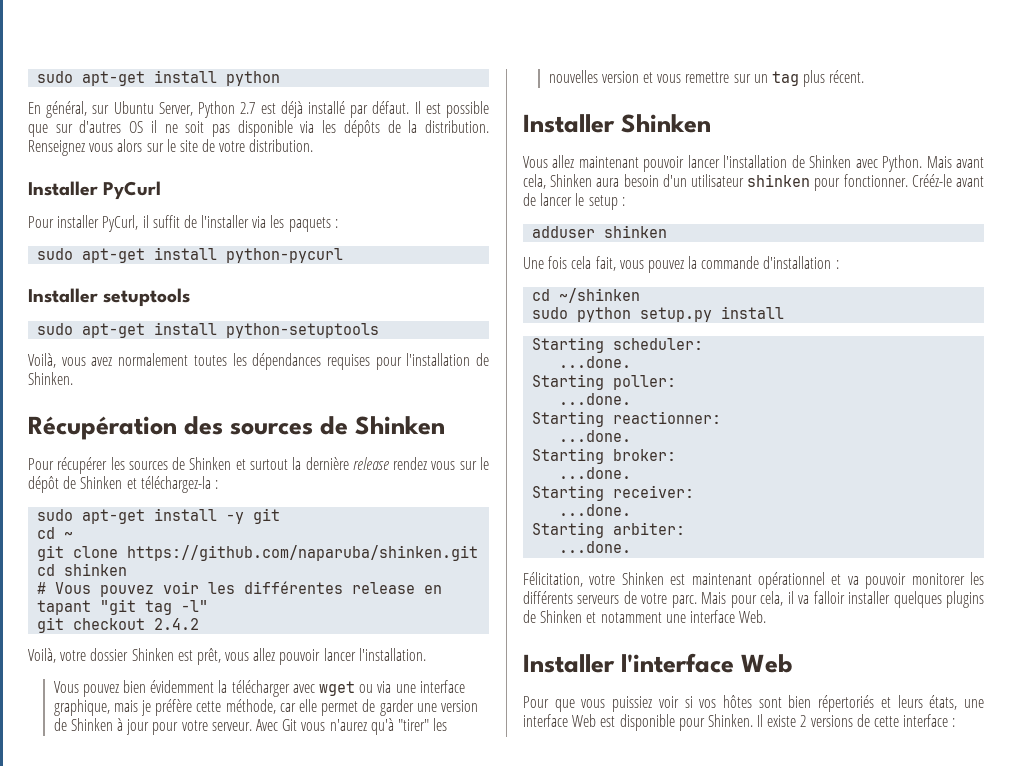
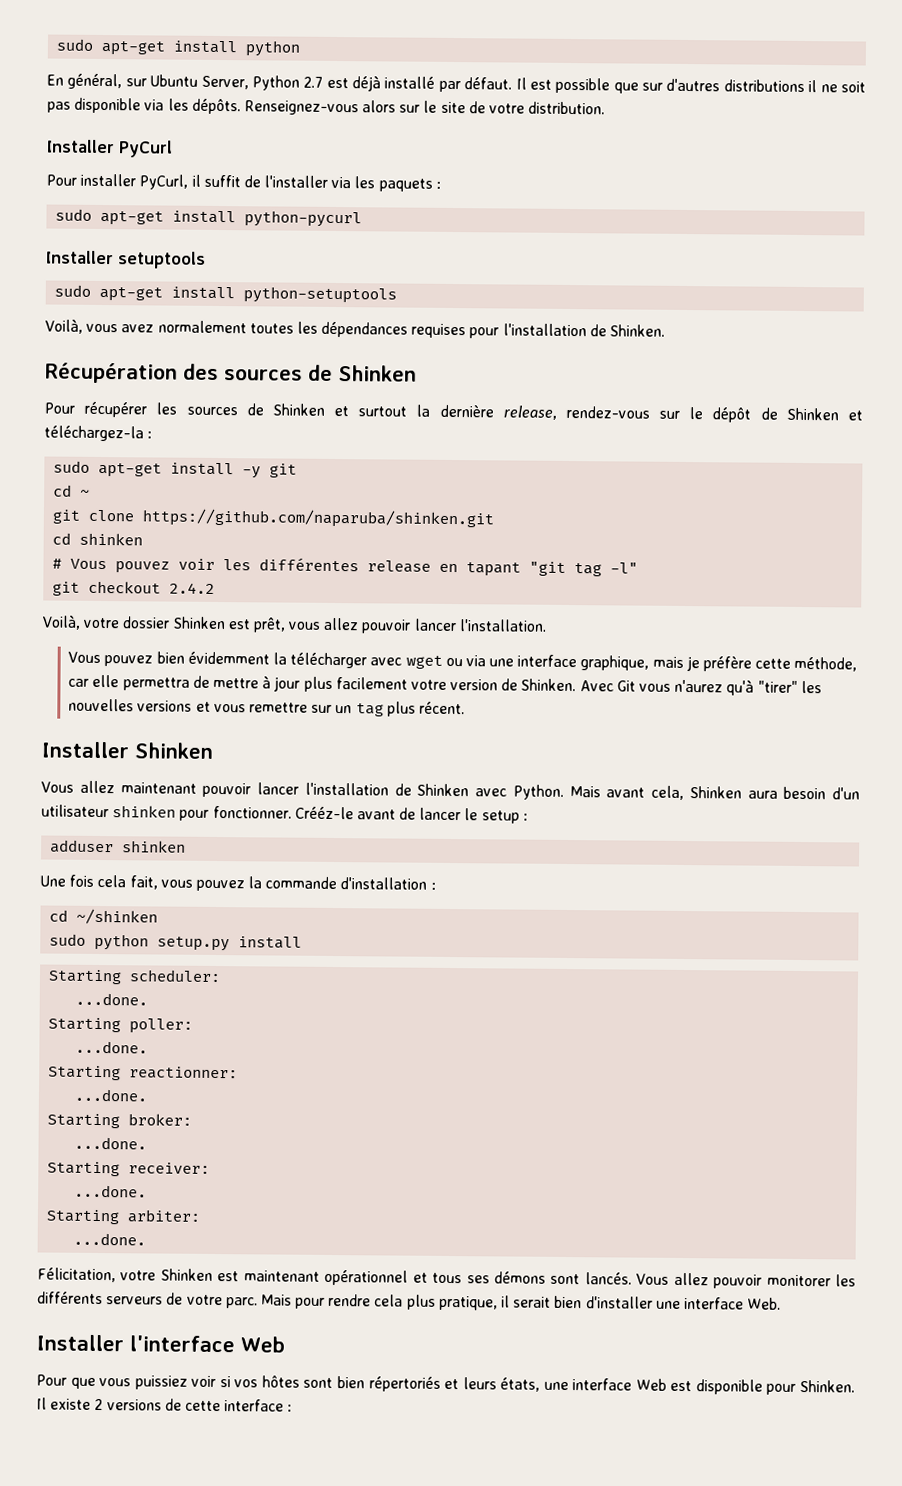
- Il est possible que sur d'autres OS il ne soit pas disponible via les dépôts de la distribution. Renseignez vous alors sur le site de votre distribution.
+ Il est possible que sur d'autres distributions il ne soit pas disponible via les dépôts. Renseignez-vous alors sur le site de votre distribution.
- Pour récupérer les sources de Shinken et surtout la dernière release rendez vous sur le dépôt de Shinken et téléchargez-la :
+ Pour récupérer les sources de Shinken et surtout la dernière release, rendez-vous sur le dépôt de Shinken et téléchargez-la :
- Vous pouvez bien évidemment la télécharger avec wget ou via une interface graphique, mais je préfère cette méthode, car elle permet de garder une version de Shinken à jour pour votre serveur.
+ Vous pouvez bien évidemment la télécharger avec wget ou via une interface graphique, mais je préfère cette méthode, car elle permettra de mettre à jour plus facilement votre version de Shinken.
- Avec Git vous n'aurez qu'à "tirer" les nouvelles version et vous remettre sur un tag plus récent.
+ Avec Git vous n'aurez qu'à "tirer" les nouvelles versions et vous remettre sur un tag plus récent.
- Félicitation, votre Shinken est maintenant opérationnel et va pouvoir monitorer les différents serveurs de votre parc.
+ Félicitation, votre Shinken est maintenant opérationnel et tous ses démons sont lancés. Vous allez pouvoir monitorer les différents serveurs de votre parc.
- Mais pour cela, il va falloir installer quelques plugins de Shinken et notamment une interface Web.
+ Mais pour rendre cela plus pratique, il serait bien d'installer une interface Web.

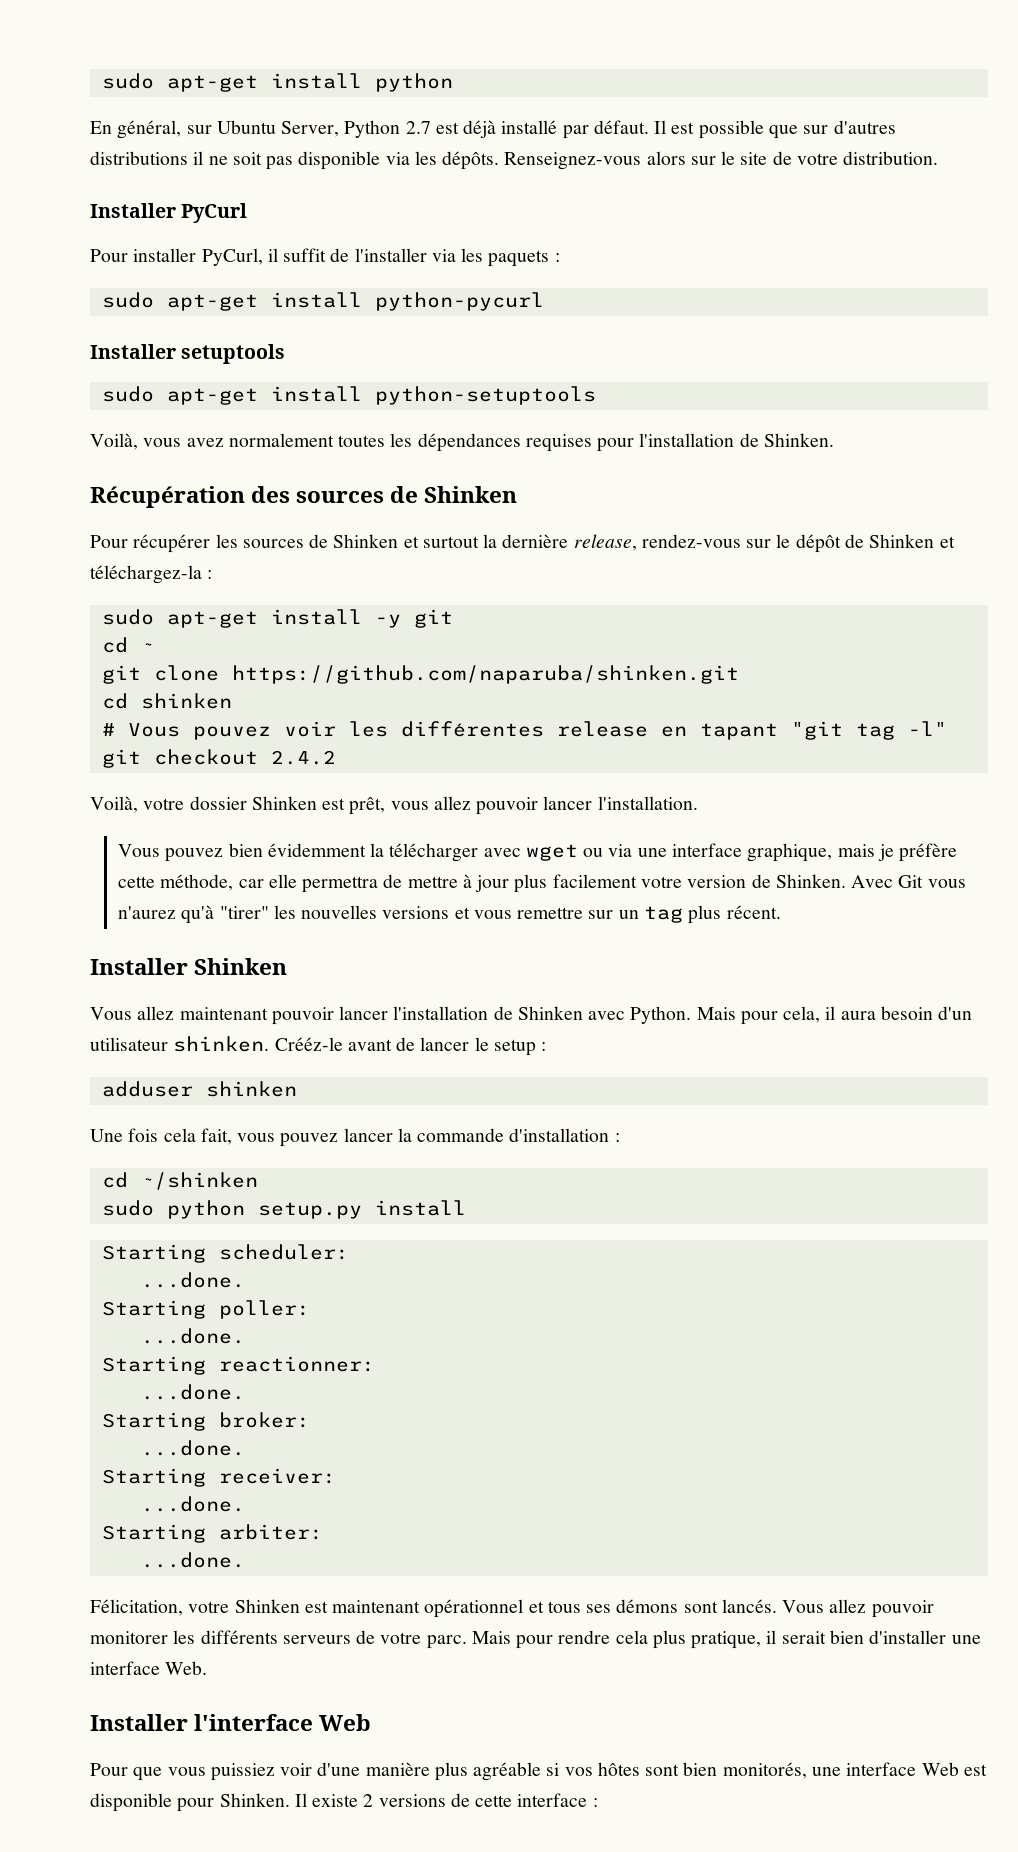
- Mais avant cela, Shinken aura besoin d'un utilisateur shinken pour fonctionner.
+ Mais pour cela, il aura besoin d'un utilisateur shinken.
- Une fois cela fait, vous pouvez la commande d'installation :
+ Une fois cela fait, vous pouvez lancer la commande d'installation :
- Pour que vous puissiez voir si vos hôtes sont bien répertoriés et leurs états, une interface Web est disponible pour Shinken.
+ Pour que vous puissiez voir d'une manière plus agréable si vos hôtes sont bien monitorés, une interface Web est disponible pour Shinken.

